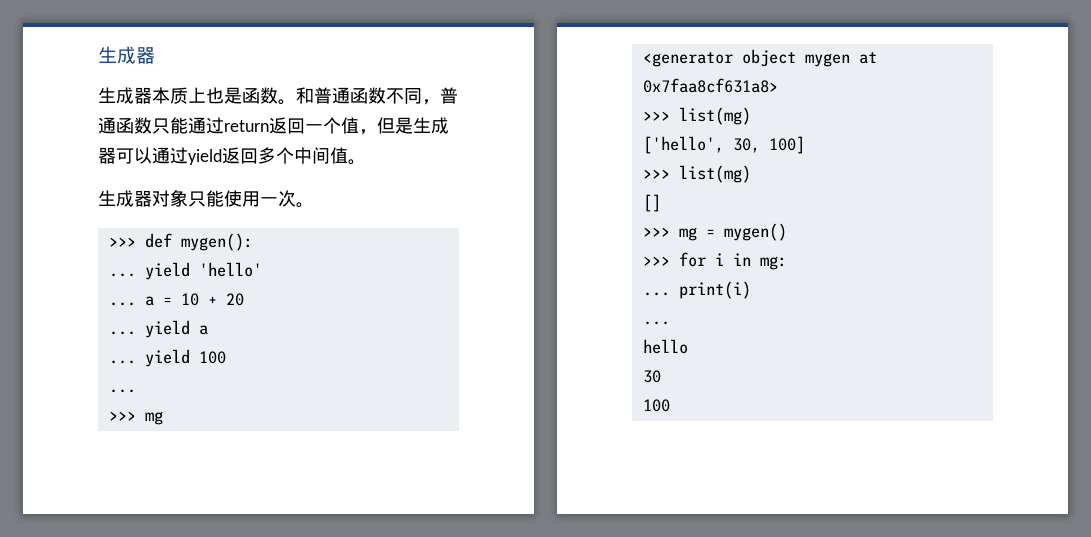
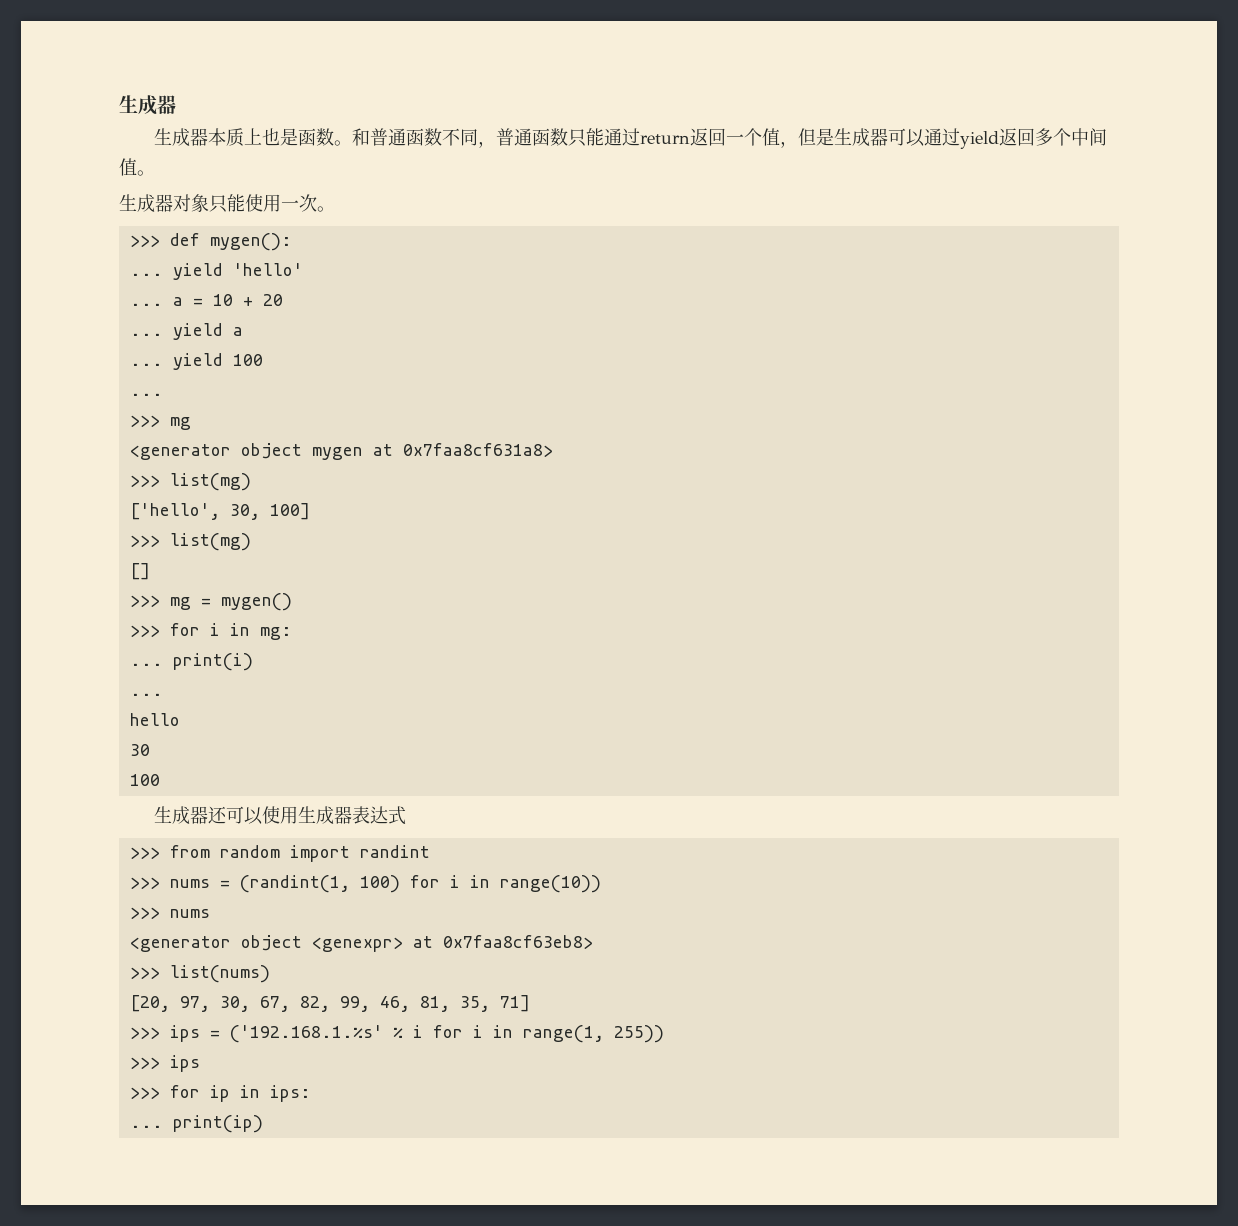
+ 生成器还可以使用生成器表达式
+ >>> from random import randint
+ >>> nums = (randint(1, 100) for i in range(10))
+ >>> nums
+ <generator object <genexpr> at 0x7faa8cf63eb8>
+ >>> list(nums)
+ [20, 97, 30, 67, 82, 99, 46, 81, 35, 71]
+ >>> ips = ('192.168.1.%s' % i for i in range(1, 255))
+ >>> ips
+ >>> for ip in ips:
+ ... print(ip)

